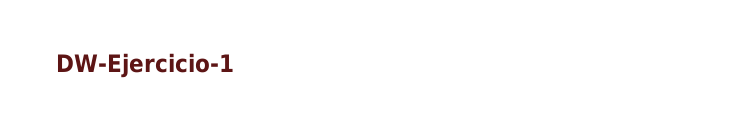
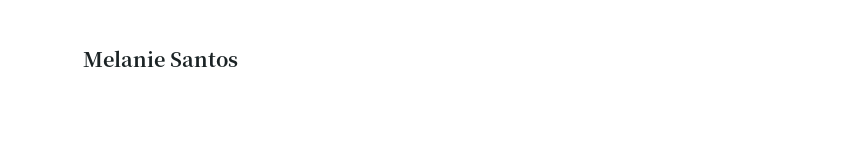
- DW-Ejercicio-1
+ Melanie Santos

